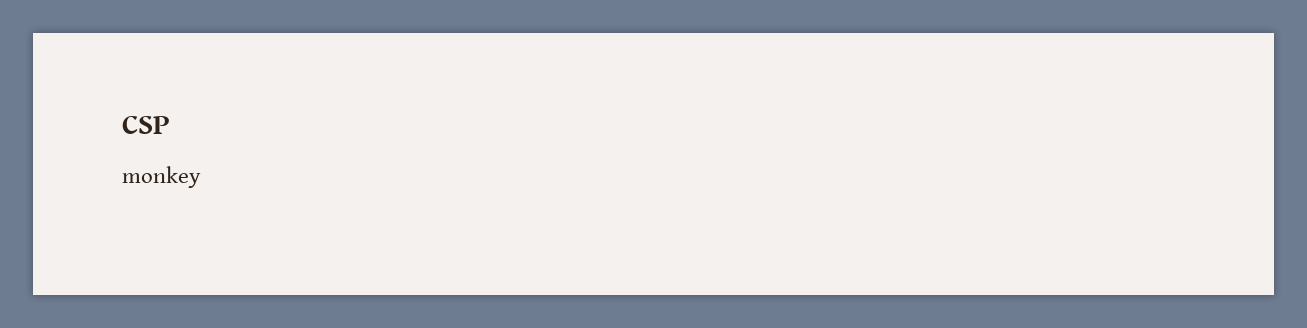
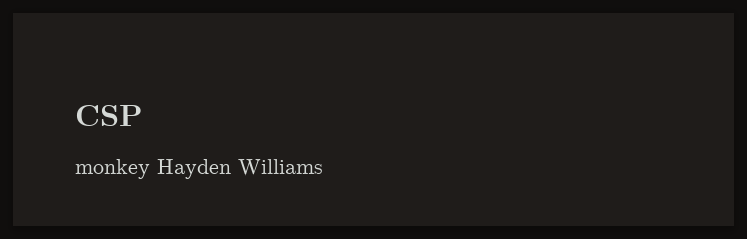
- monkey
+ monkey Hayden Williams

